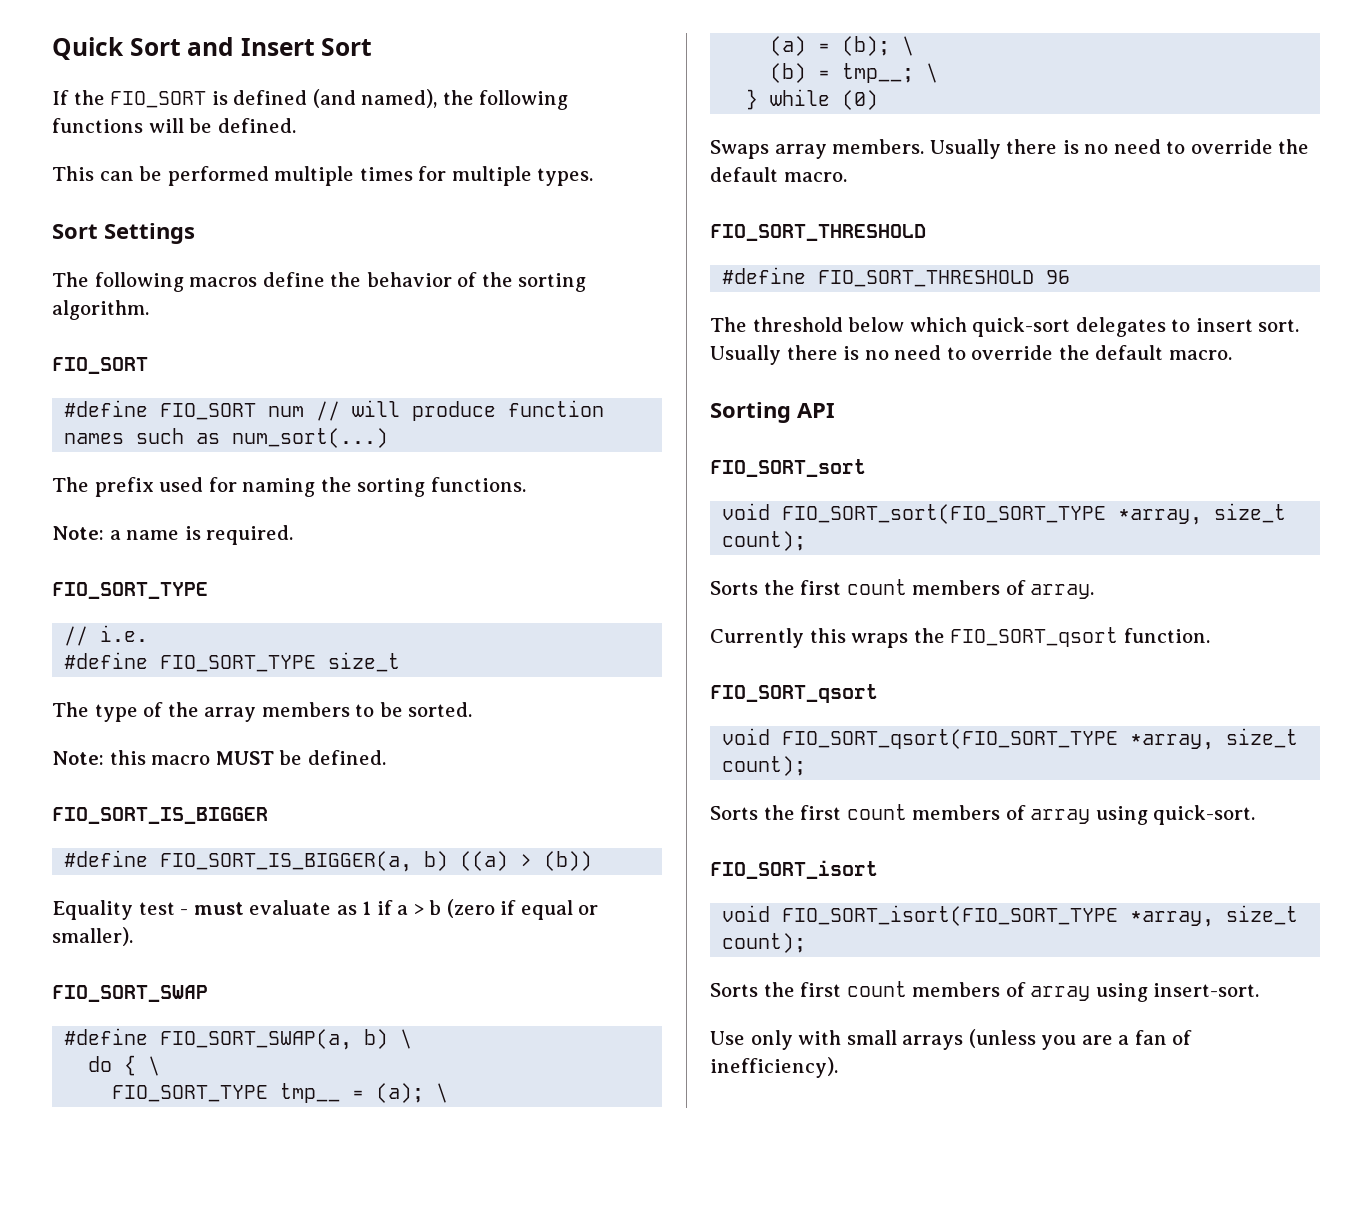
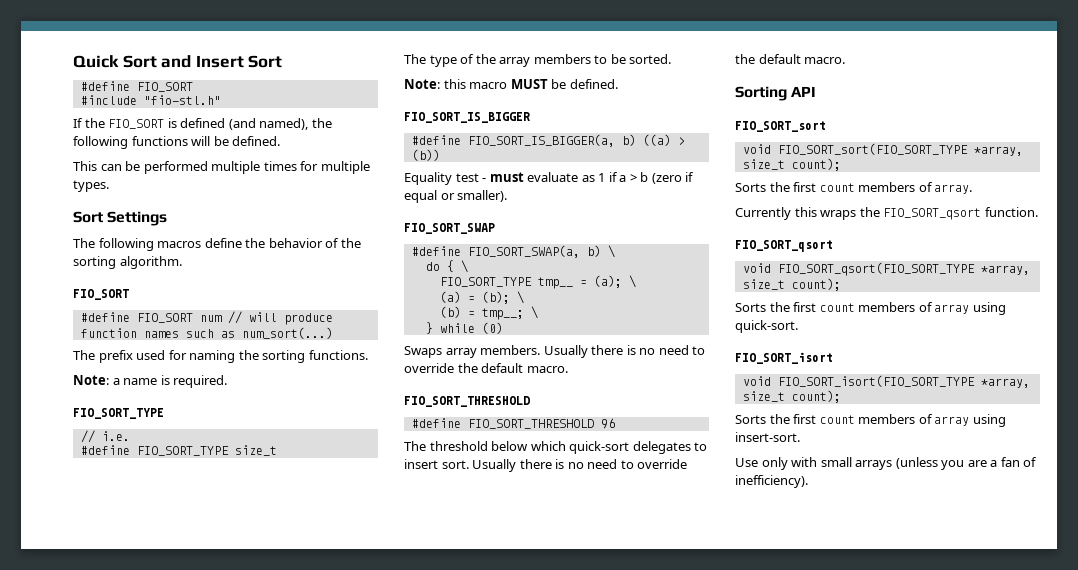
  Quick Sort and Insert Sort
+ #define FIO_SORT
+ #include "fio-stl.h"

